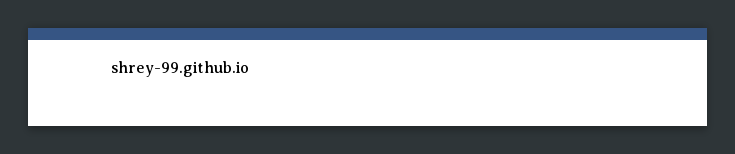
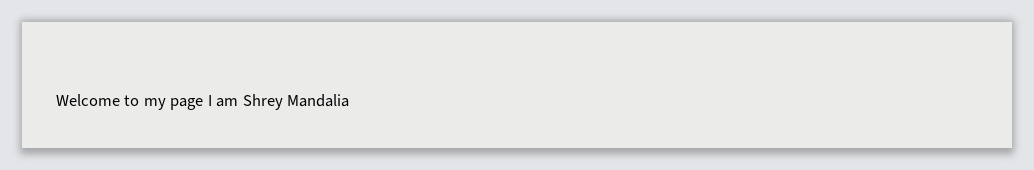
- shrey-99.github.io
+ Welcome to my page I am Shrey Mandalia

